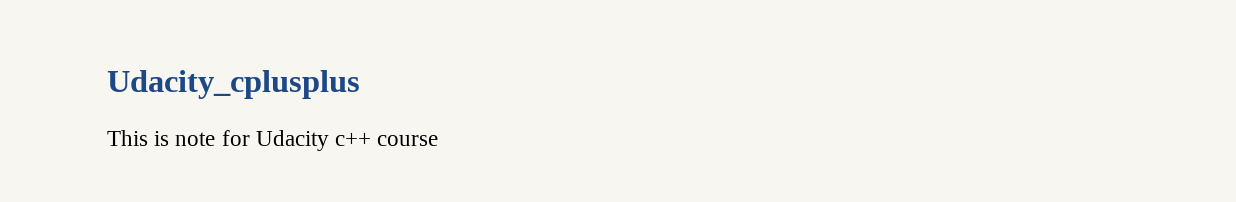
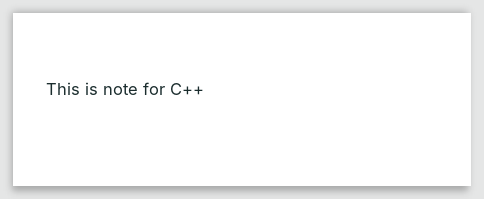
- Udacity_cplusplus
- This is note for Udacity c++ course
+ This is note for C++

